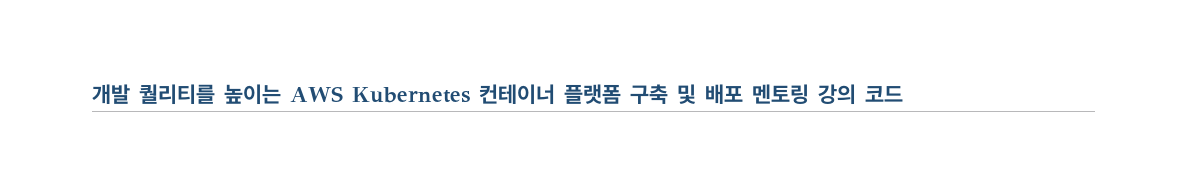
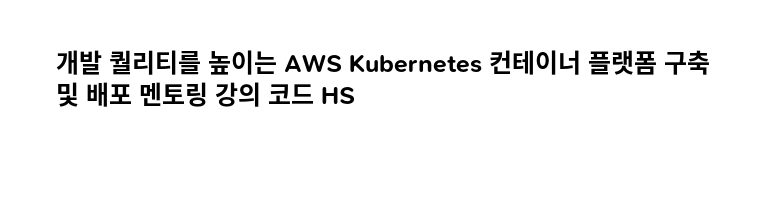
- 개발 퀄리티를 높이는 AWS Kubernetes 컨테이너 플랫폼 구축 및 배포 멘토링 강의 코드
+ 개발 퀄리티를 높이는 AWS Kubernetes 컨테이너 플랫폼 구축 및 배포 멘토링 강의 코드 HS

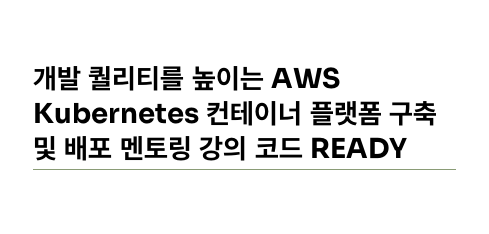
- 개발 퀄리티를 높이는 AWS Kubernetes 컨테이너 플랫폼 구축 및 배포 멘토링 강의 코드 HS
+ 개발 퀄리티를 높이는 AWS Kubernetes 컨테이너 플랫폼 구축 및 배포 멘토링 강의 코드 READY

